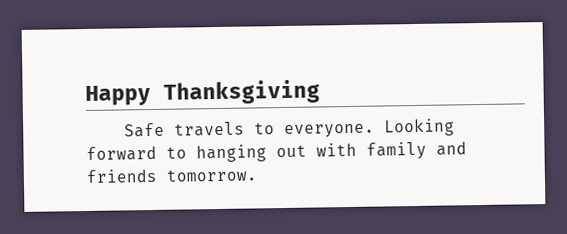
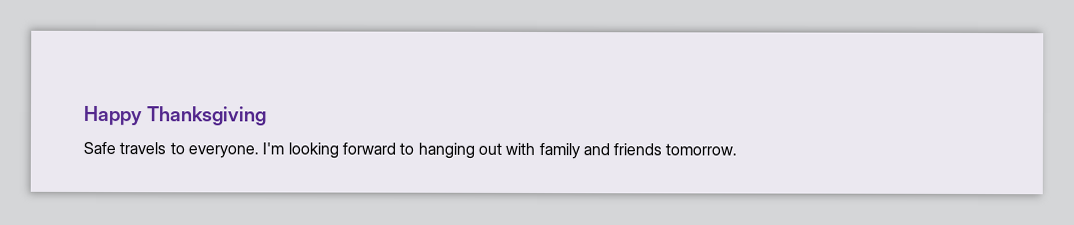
- Looking forward to hanging out with family and friends tomorrow.
+ I'm looking forward to hanging out with family and friends tomorrow.

